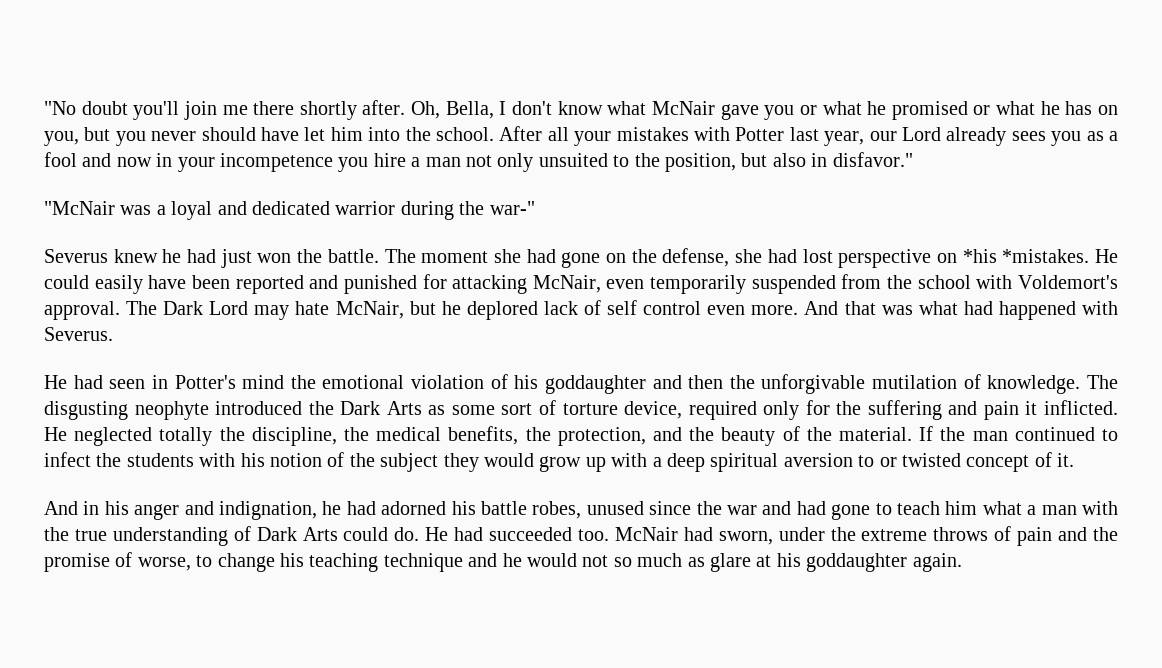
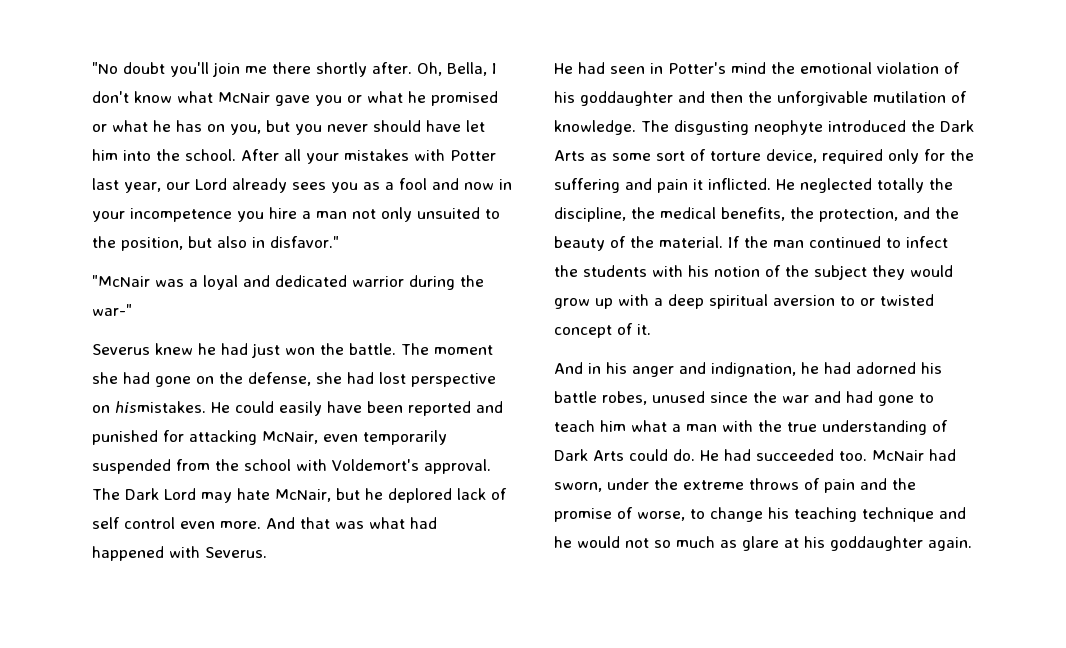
- The moment she had gone on the defense, she had lost perspective on *his *mistakes.
+ The moment she had gone on the defense, she had lost perspective on hismistakes.

